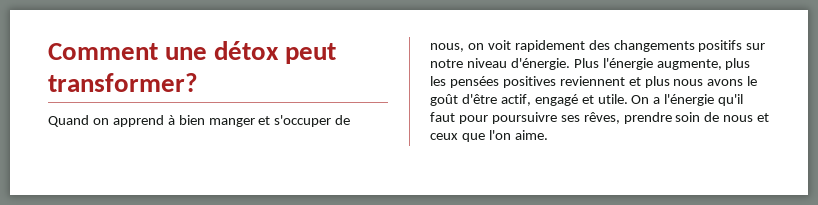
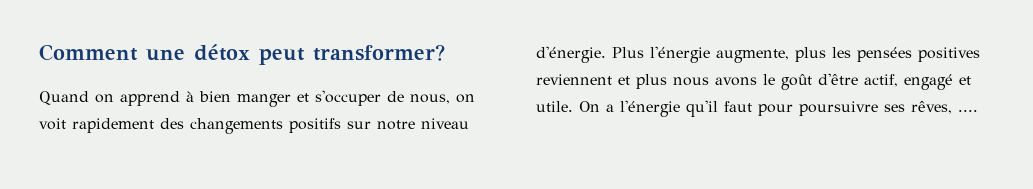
- On a l'énergie qu'il faut pour poursuivre ses rêves, prendre soin de nous et ceux que l'on aime.
+ On a l'énergie qu'il faut pour poursuivre ses rêves, ....

